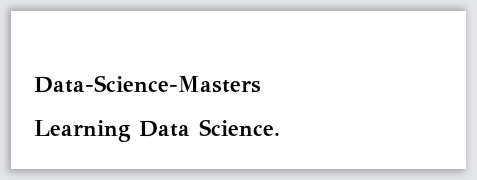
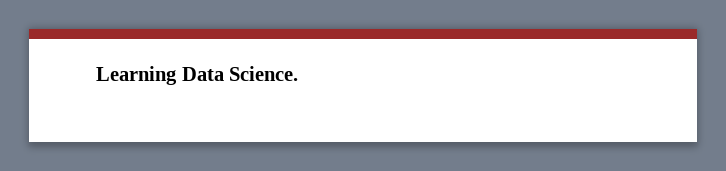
- Data-Science-Masters

